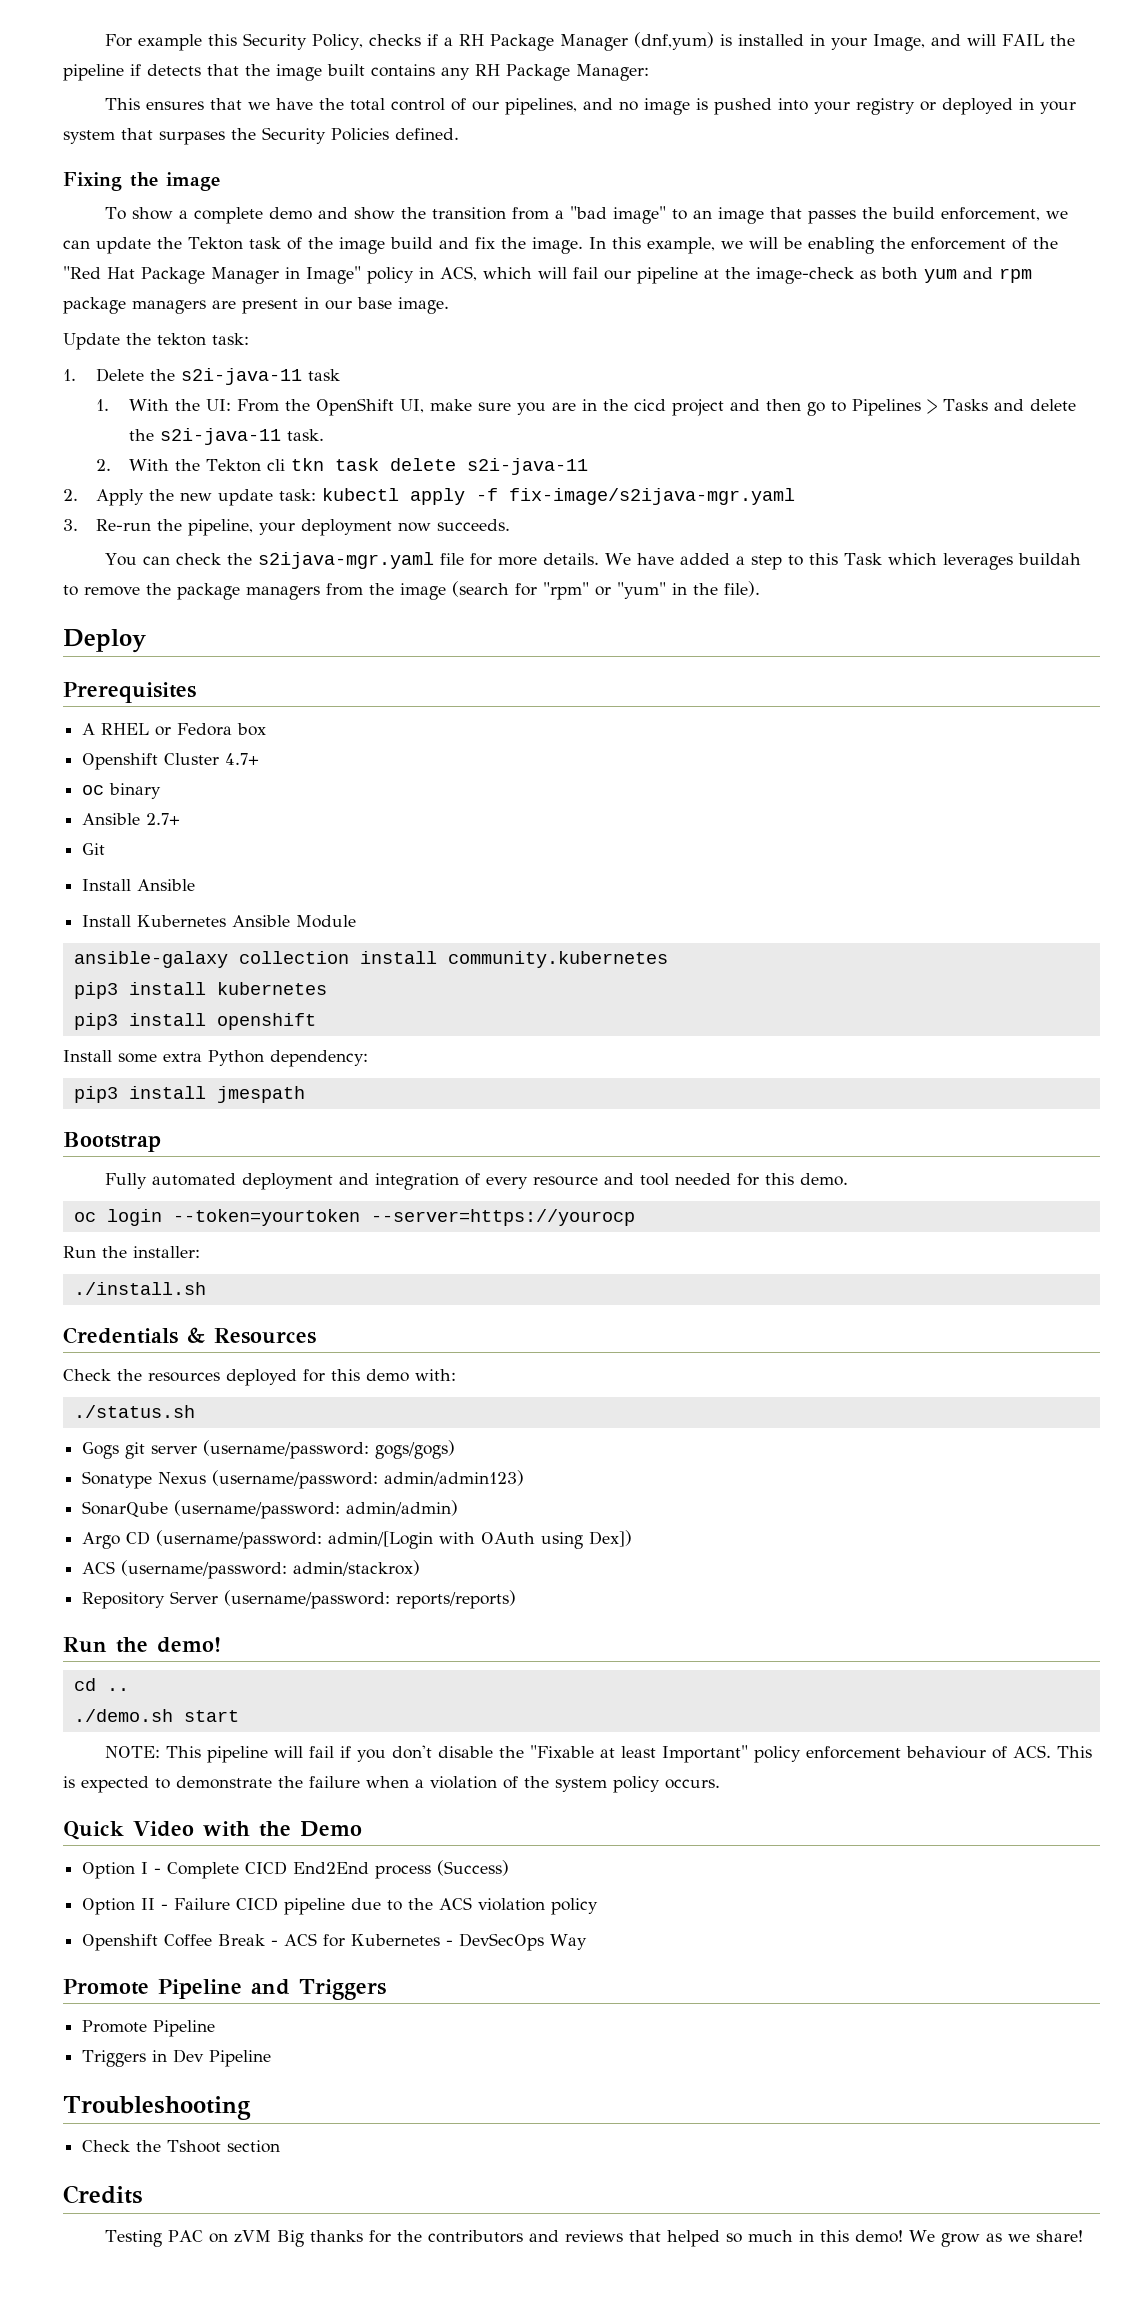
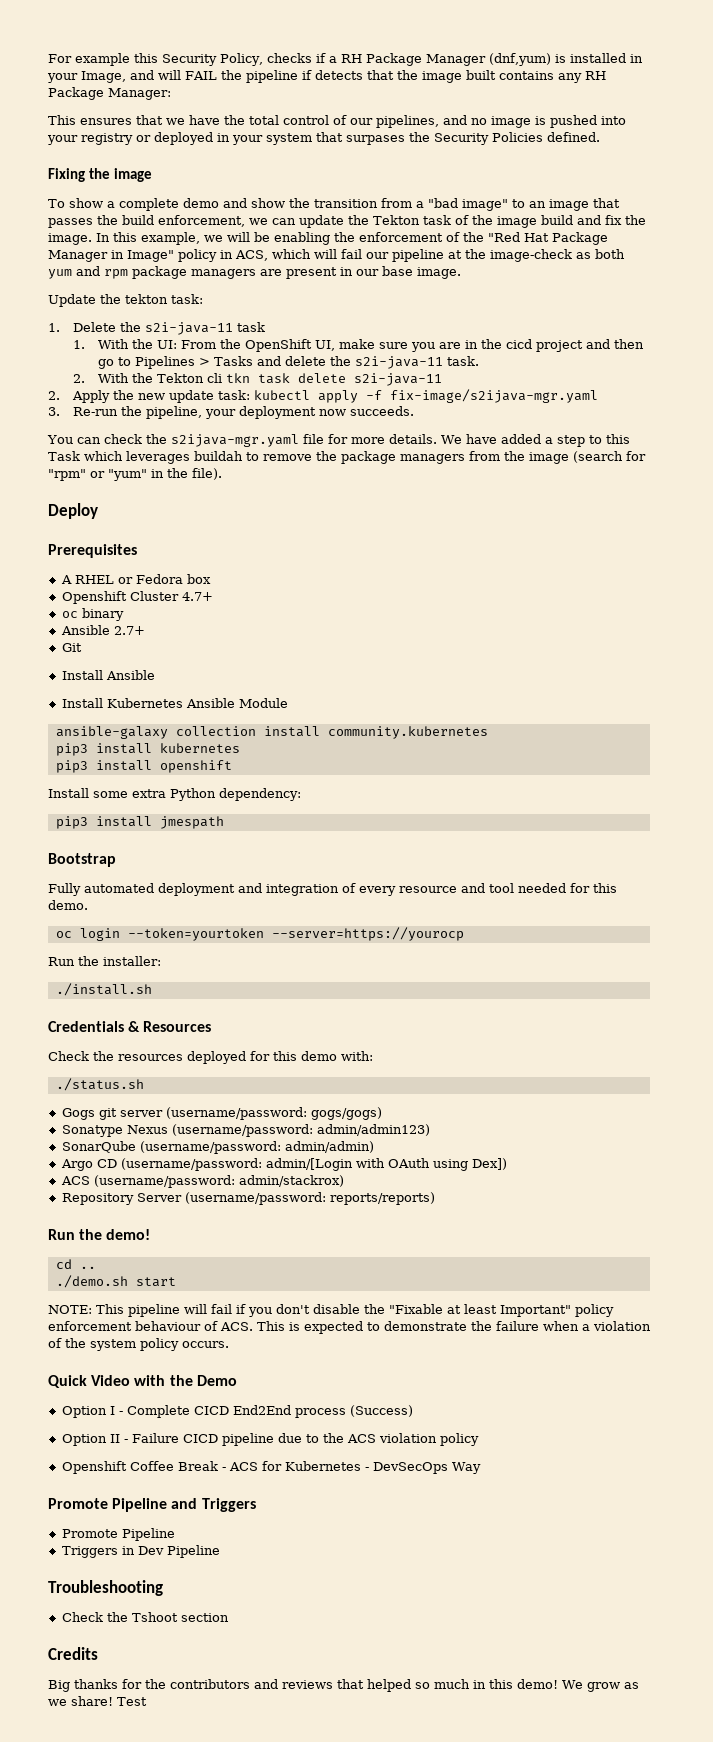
- Testing PAC on zVM Big thanks for the contributors and reviews that helped so much in this demo!
+ Big thanks for the contributors and reviews that helped so much in this demo!
+ Test

